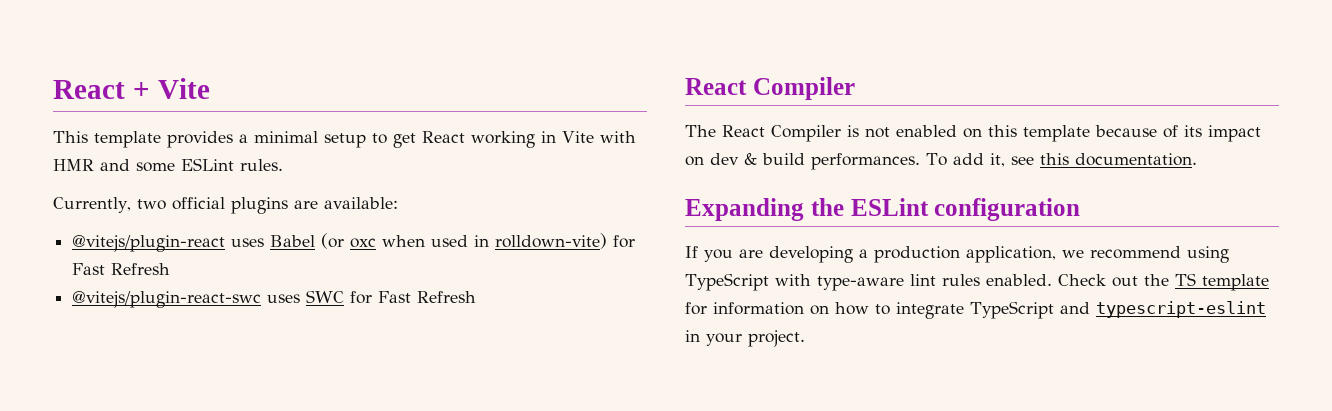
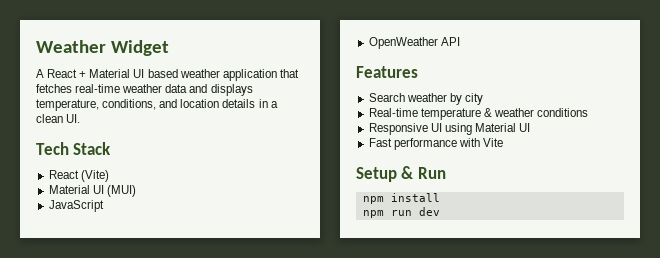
- React + Vite
- This template provides a minimal setup to get React working in Vite with HMR and some ESLint rules.
- Currently, two official plugins are available:
- @vitejs/plugin-react uses Babel (or oxc when used in rolldown-vite) for Fast Refresh
- @vitejs/plugin-react-swc uses SWC for Fast Refresh
- React Compiler
- The React Compiler is not enabled on this template because of its impact on dev & build performances. To add it, see this documentation.
- Expanding the ESLint configuration
- If you are developing a production application, we recommend using TypeScript with type-aware lint rules enabled. Check out the TS template for information on how to integrate TypeScript and typescript-eslint in your project.
+ Weather Widget
+ A React + Material UI based weather application that fetches real-time weather data and displays temperature, conditions, and location details in a clean UI.
+ Tech Stack
+ React (Vite)
+ Material UI (MUI)
+ JavaScript
+ OpenWeather API
+ Features
+ Search weather by city
+ Real-time temperature & weather conditions
+ Responsive UI using Material UI
+ Fast performance with Vite
+ Setup & Run
+ npm install
+ npm run dev

